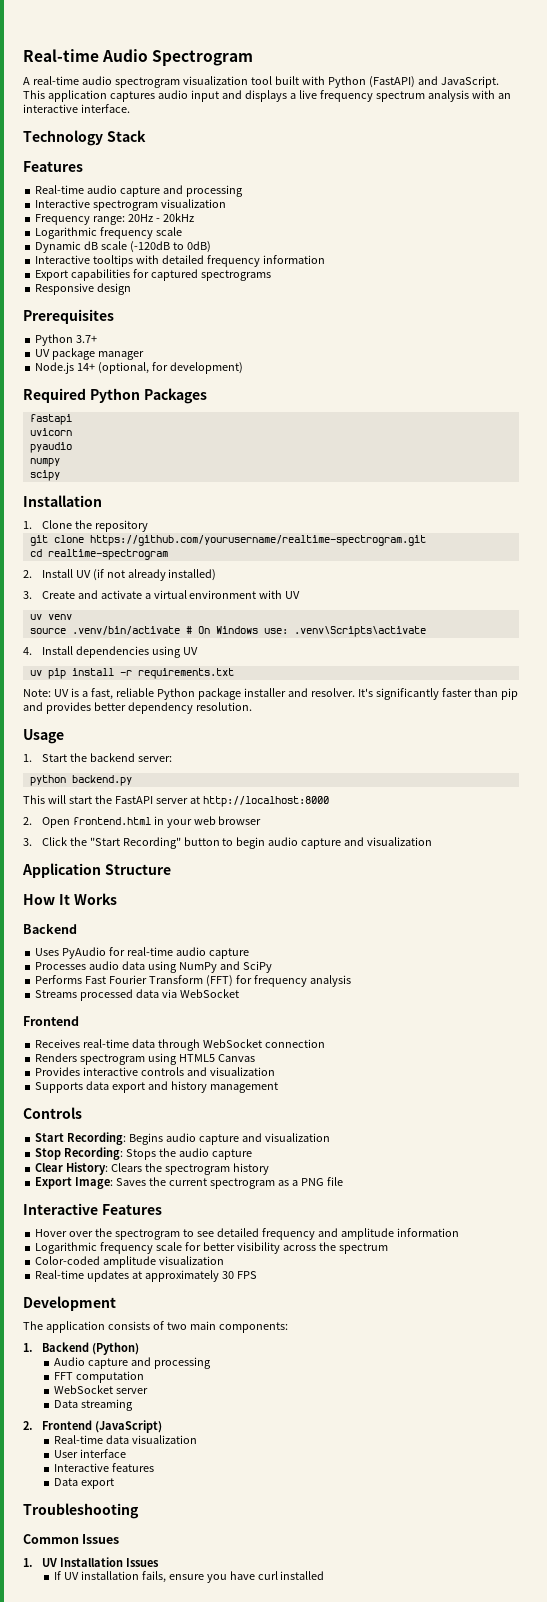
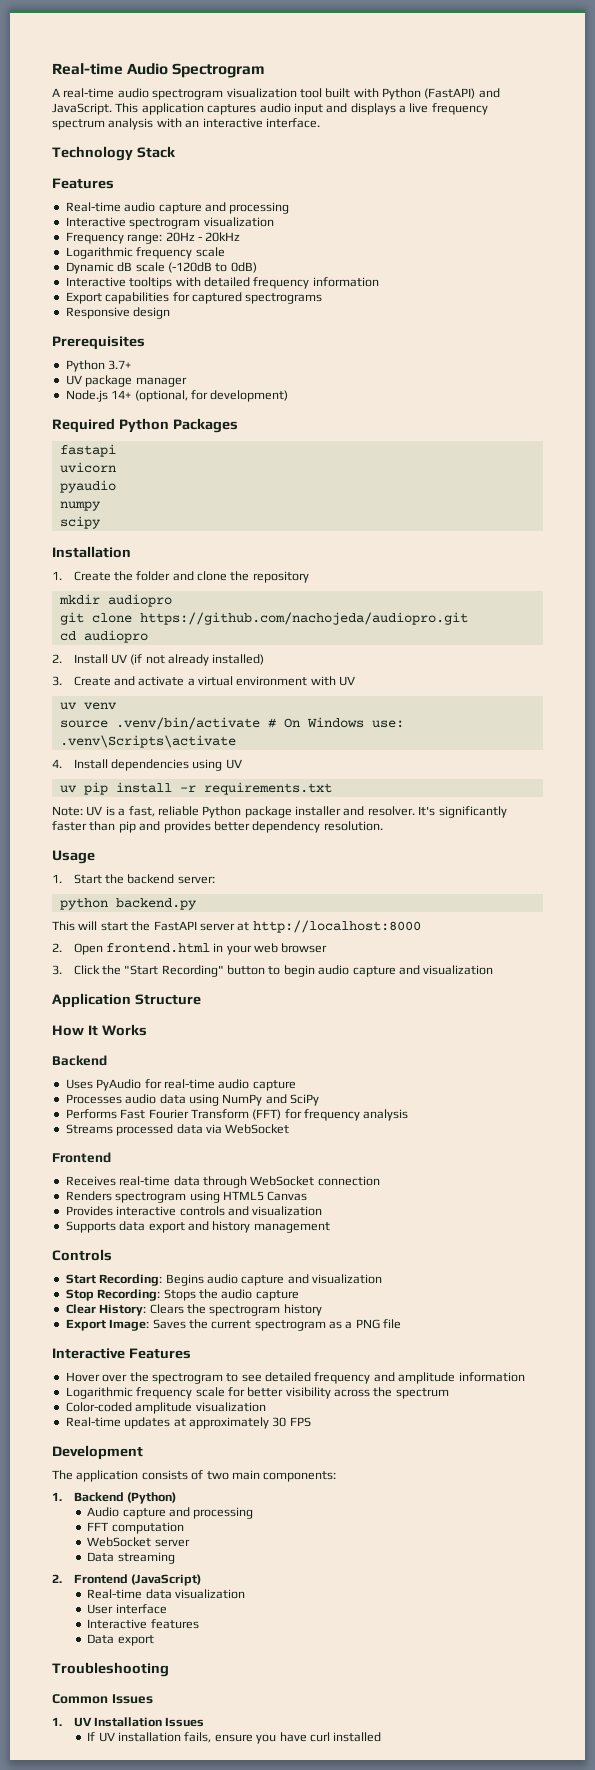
- 1. Clone the repository
+ 1. Create the folder and clone the repository
+ mkdir audiopro
- git clone https://github.com/yourusername/realtime-spectrogram.git
+ git clone https://github.com/nachojeda/audiopro.git
- cd realtime-spectrogram
+ cd audiopro

